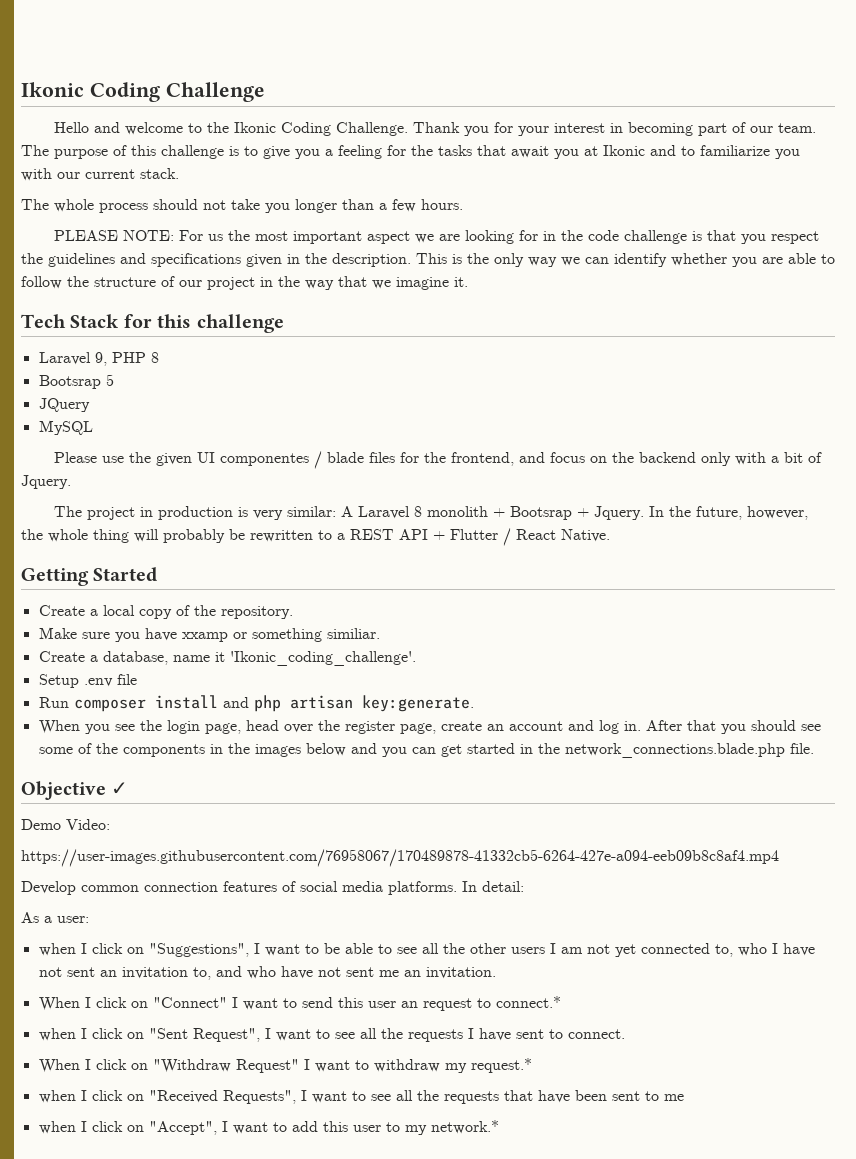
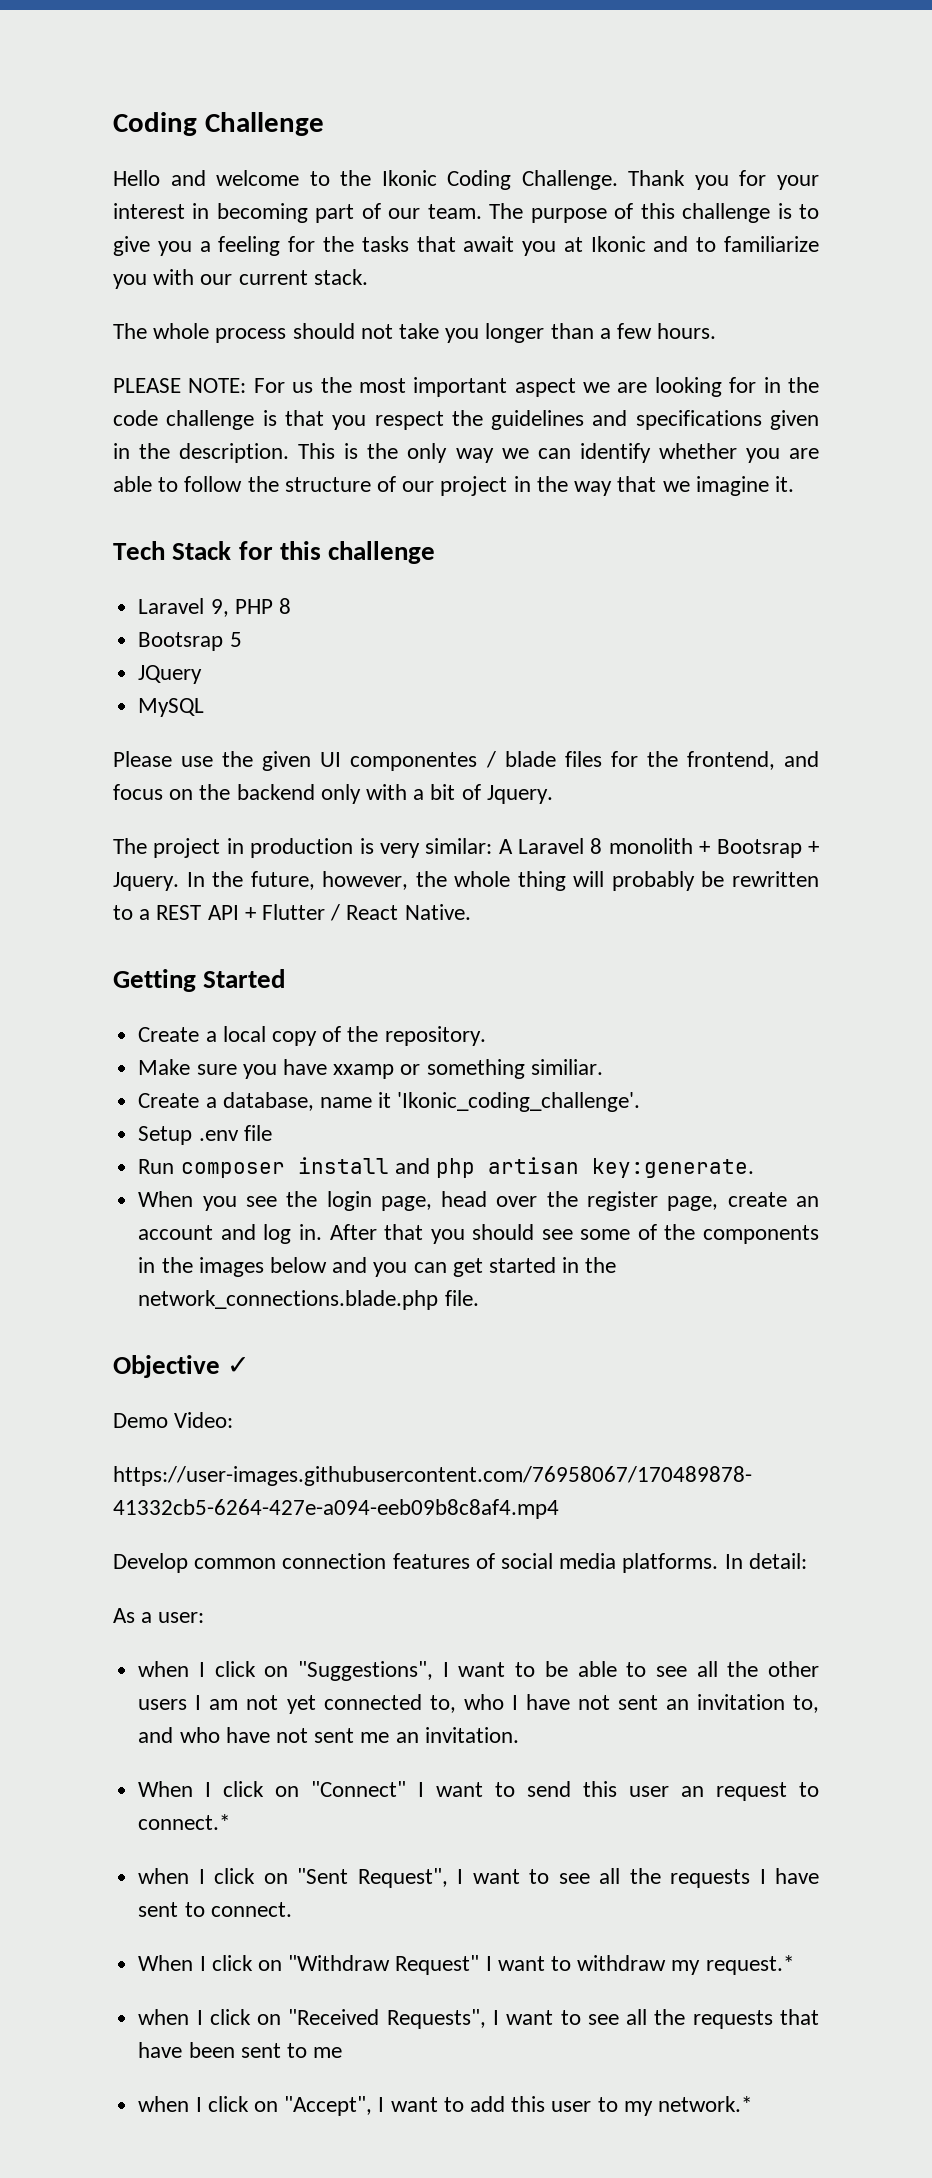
- Ikonic Coding Challenge
+ Coding Challenge

